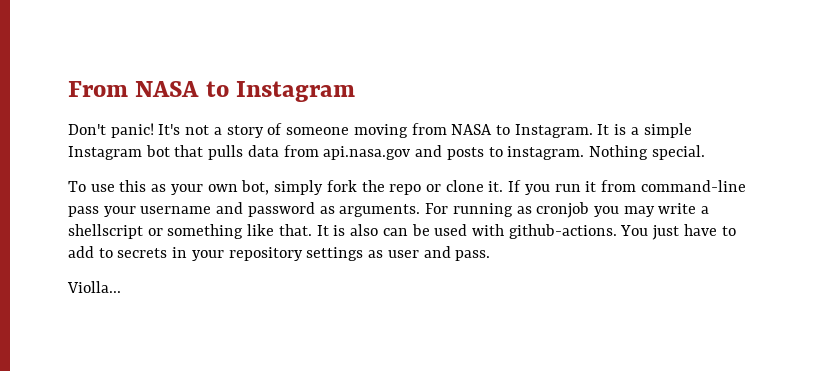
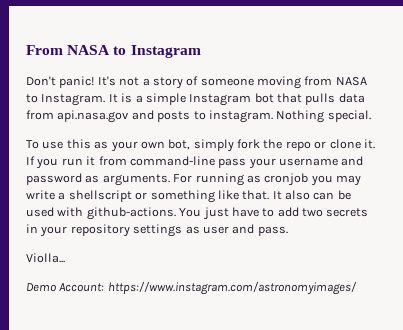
- It is also can be used with github-actions.
+ It also can be used with github-actions.
- You just have to add to secrets in your repository settings as user and pass.
+ You just have to add two secrets in your repository settings as user and pass.
+ Demo Account: https://www.instagram.com/astronomyimages/

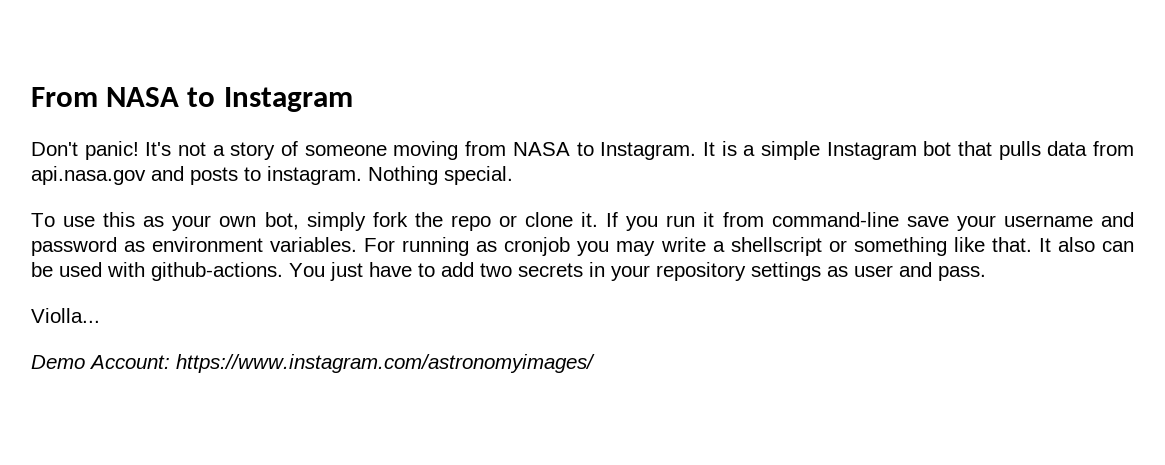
- If you run it from command-line pass your username and password as arguments.
+ If you run it from command-line save your username and password as environment variables.

